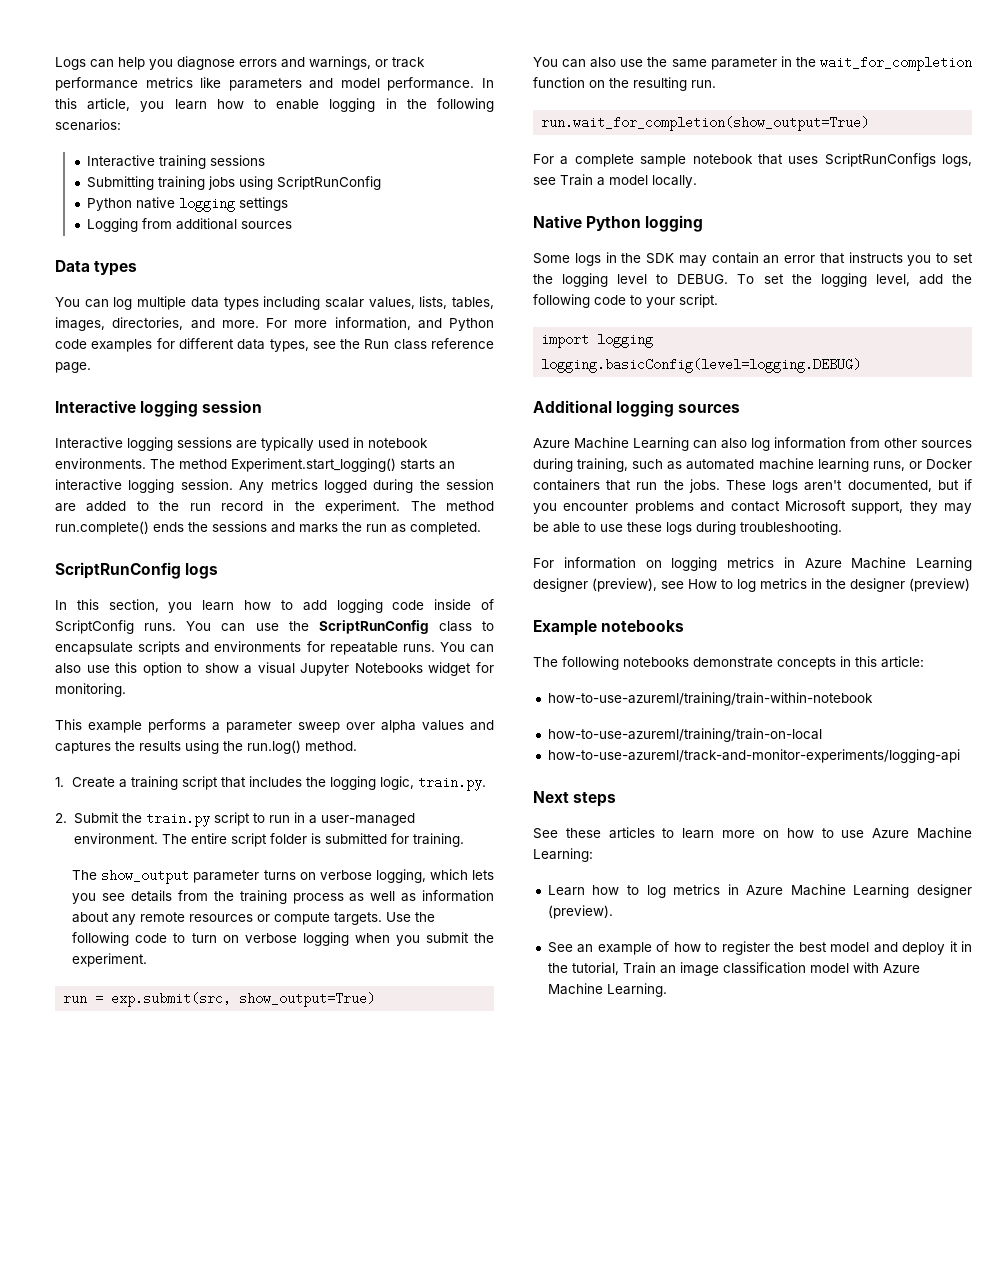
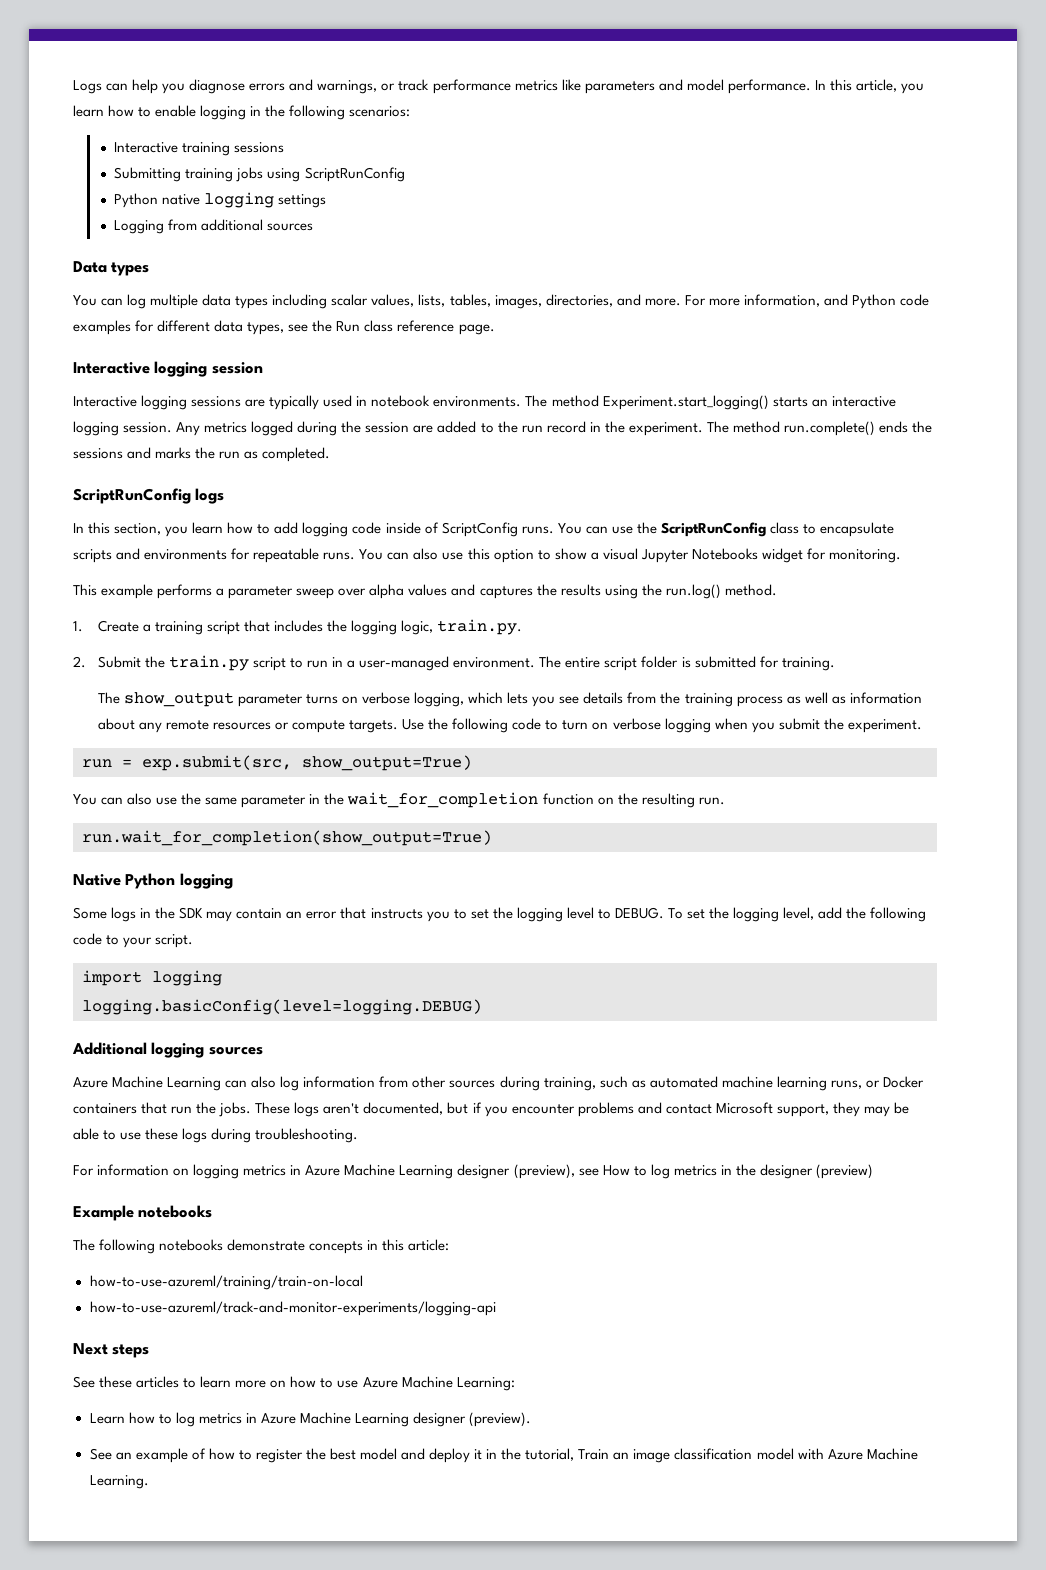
- For a complete sample notebook that uses ScriptRunConfigs logs, see Train a model locally.
- how-to-use-azureml/training/train-within-notebook

